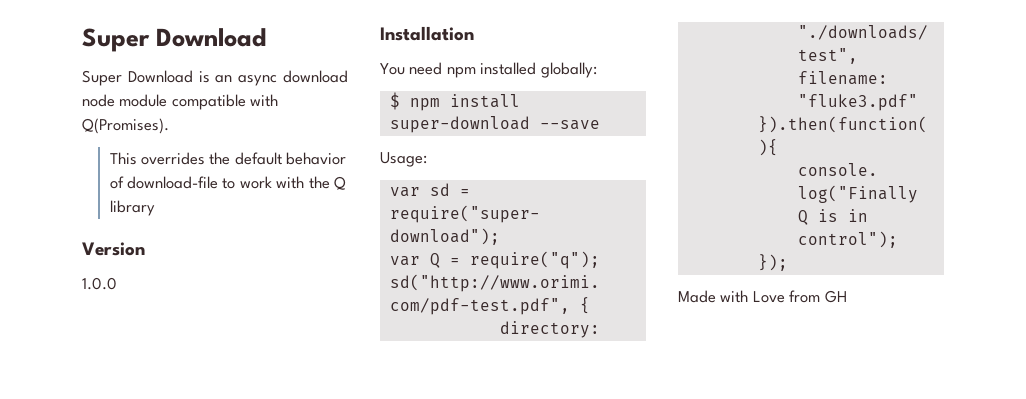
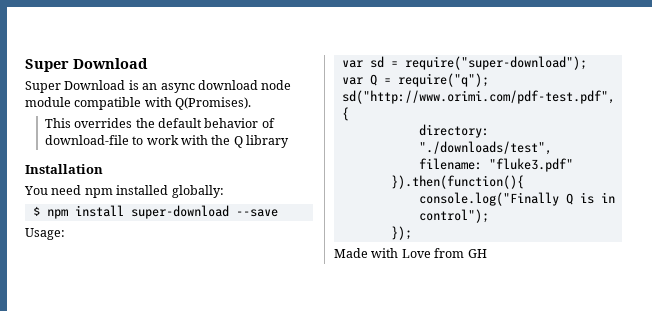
- Version
- 1.0.0

